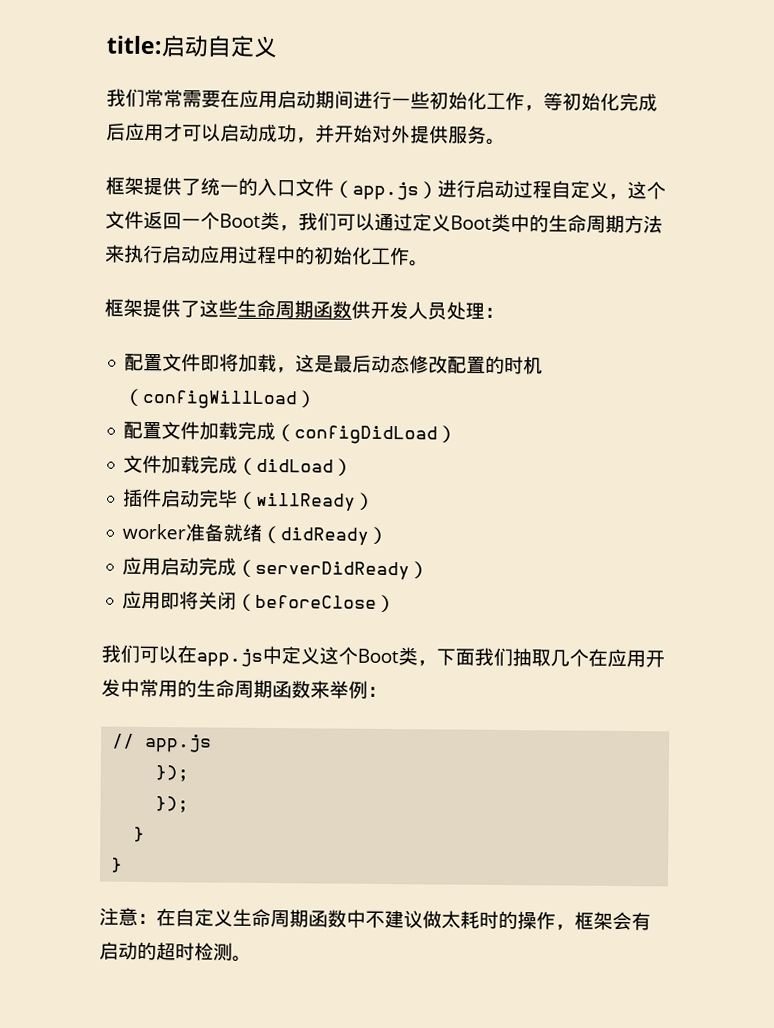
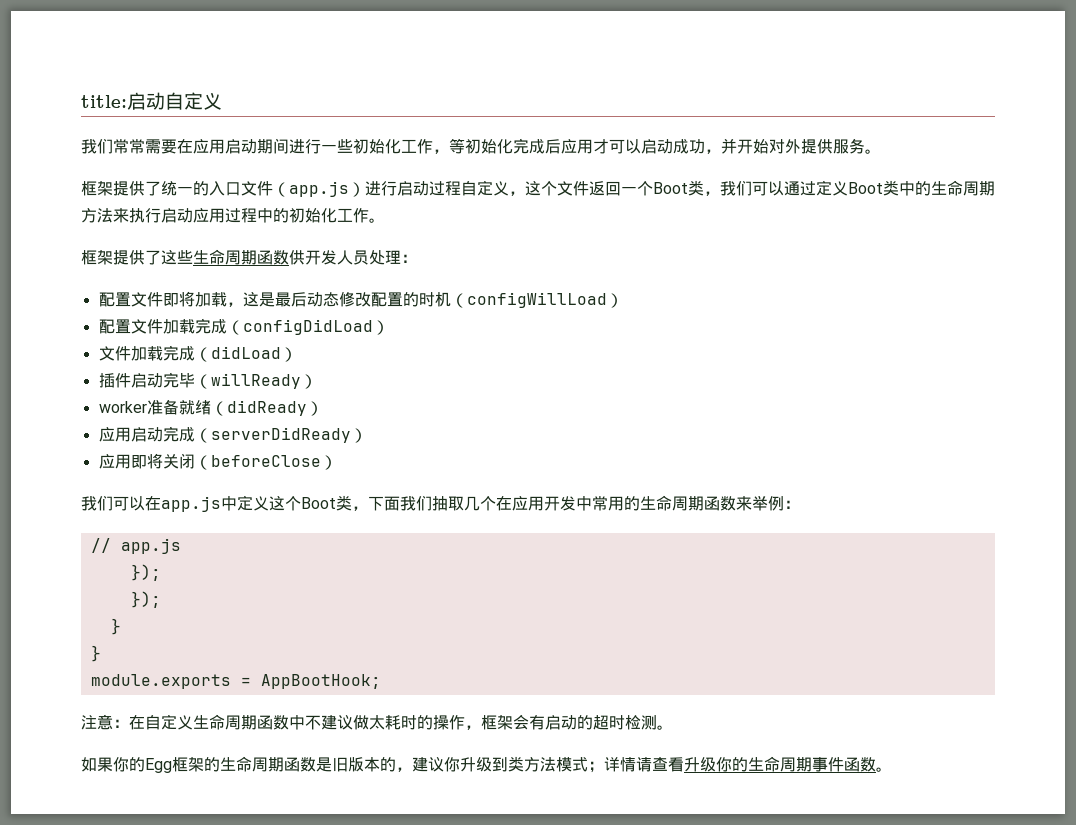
+ module.exports = AppBootHook;
+ 如果你的Egg框架的生命周期函数是旧版本的，建议你升级到类方法模式；详情请查看升级你的生命周期事件函数。

